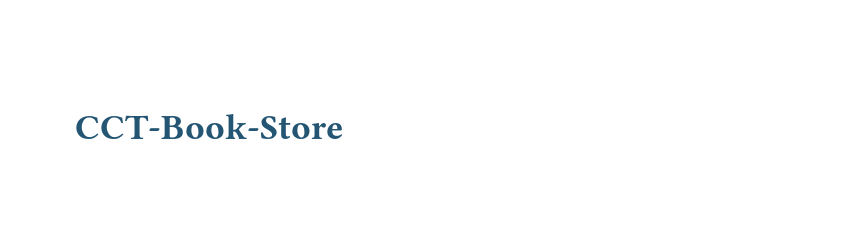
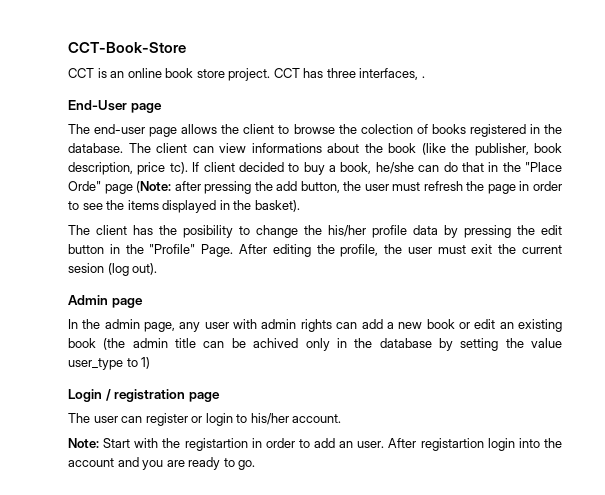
+ CCT is an online book store project. CCT has three interfaces, .
+ End-User page
+ The end-user page allows the client to browse the colection of books registered in the database. The client can view informations about the book (like the publisher, book description, price tc). If client decided to buy a book, he/she can do that in the "Place Orde" page (Note: after pressing the add button, the user must refresh the page in order to see the items displayed in the basket).
+ The client has the posibility to change the his/her profile data by pressing the edit button in the "Profile" Page. After editing the profile, the user must exit the current sesion (log out).
+ Admin page
+ In the admin page, any user with admin rights can add a new book or edit an existing book (the admin title can be achived only in the database by setting the value user_type to 1)
+ Login / registration page
+ The user can register or login to his/her account.
+ Note: Start with the registartion in order to add an user. After registartion login into the account and you are ready to go.

